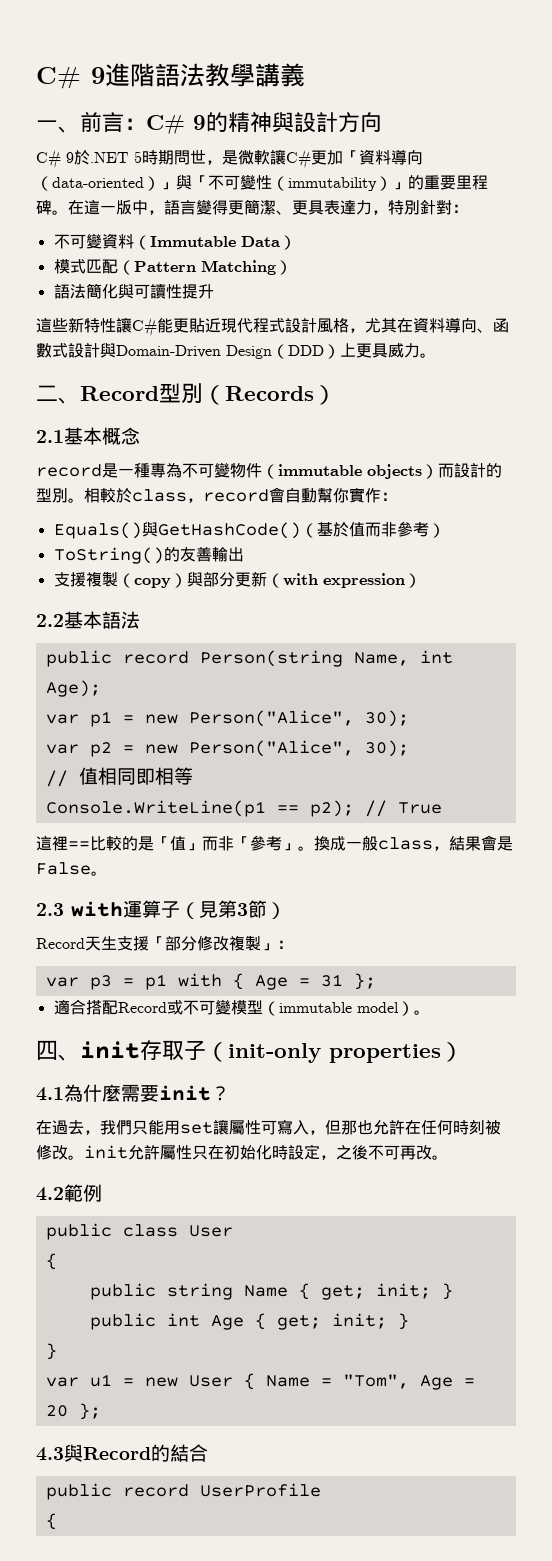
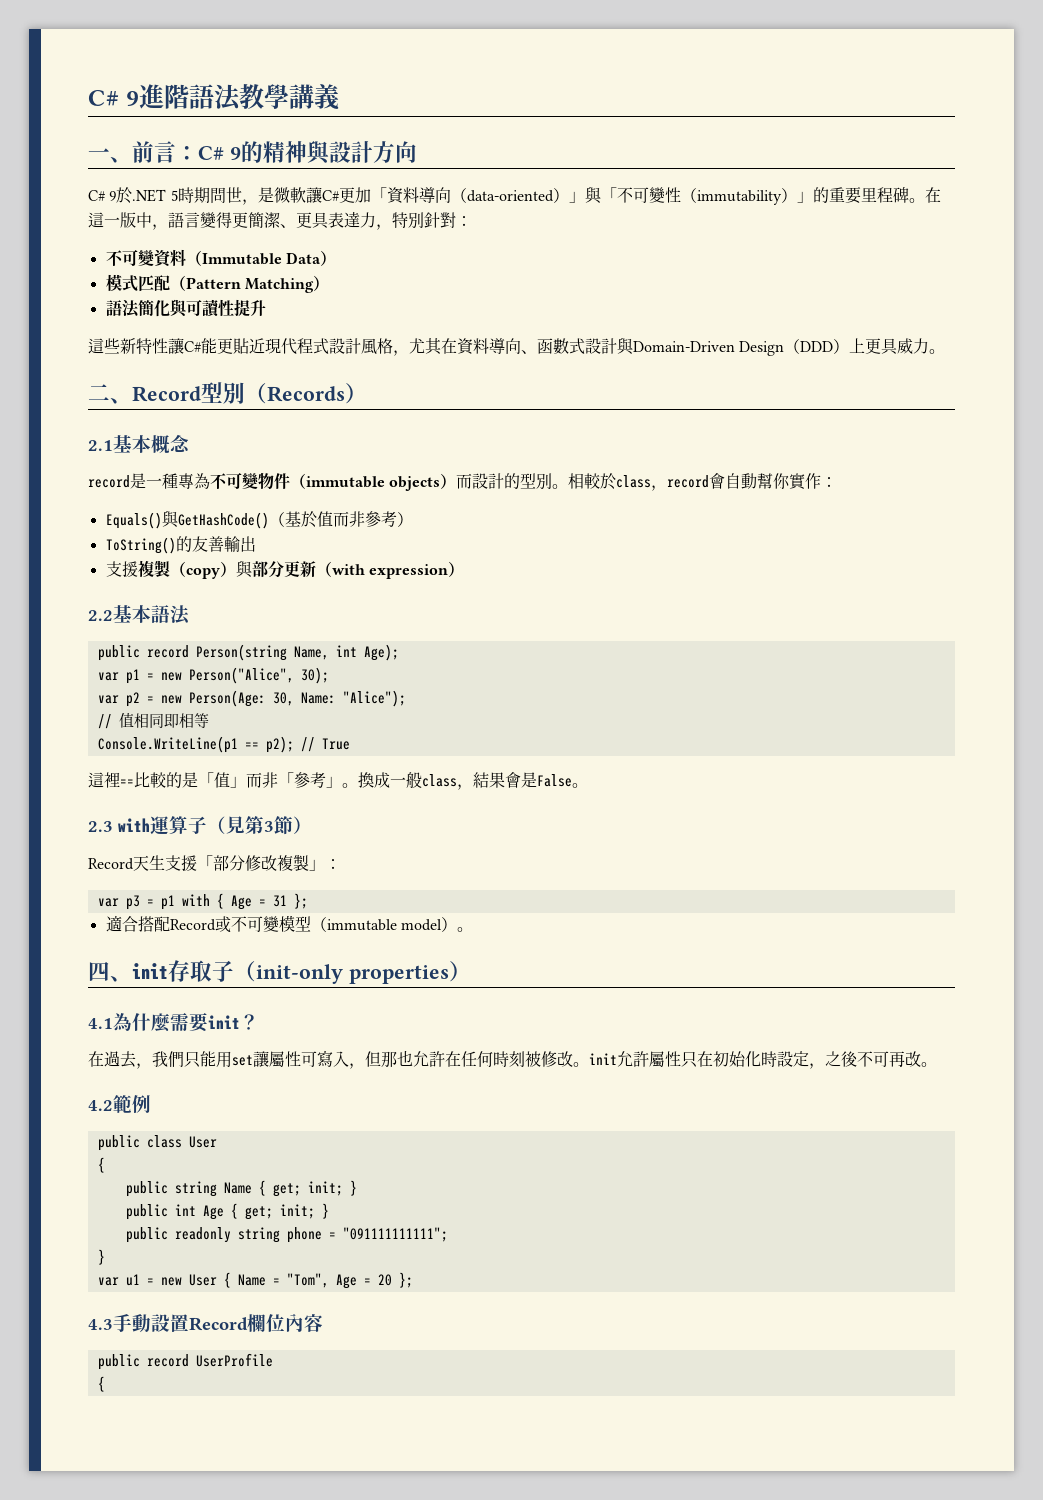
- var p2 = new Person("Alice", 30);
+ var p2 = new Person(Age: 30, Name: "Alice");
+ public readonly string phone = "091111111111";
- 4.3與Record的結合
+ 4.3手動設置Record欄位內容

